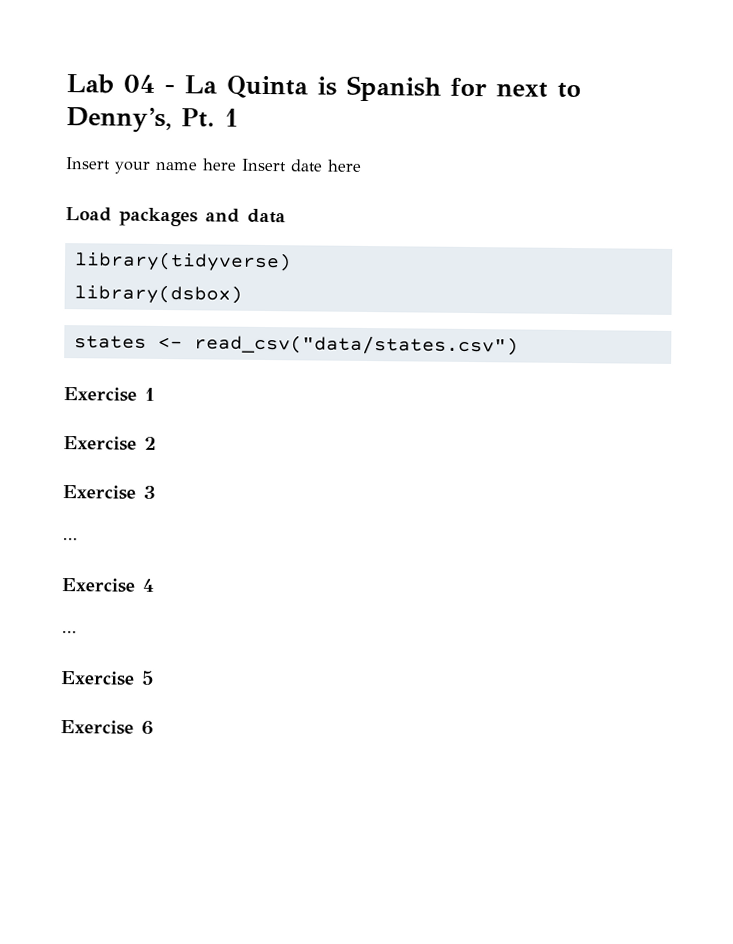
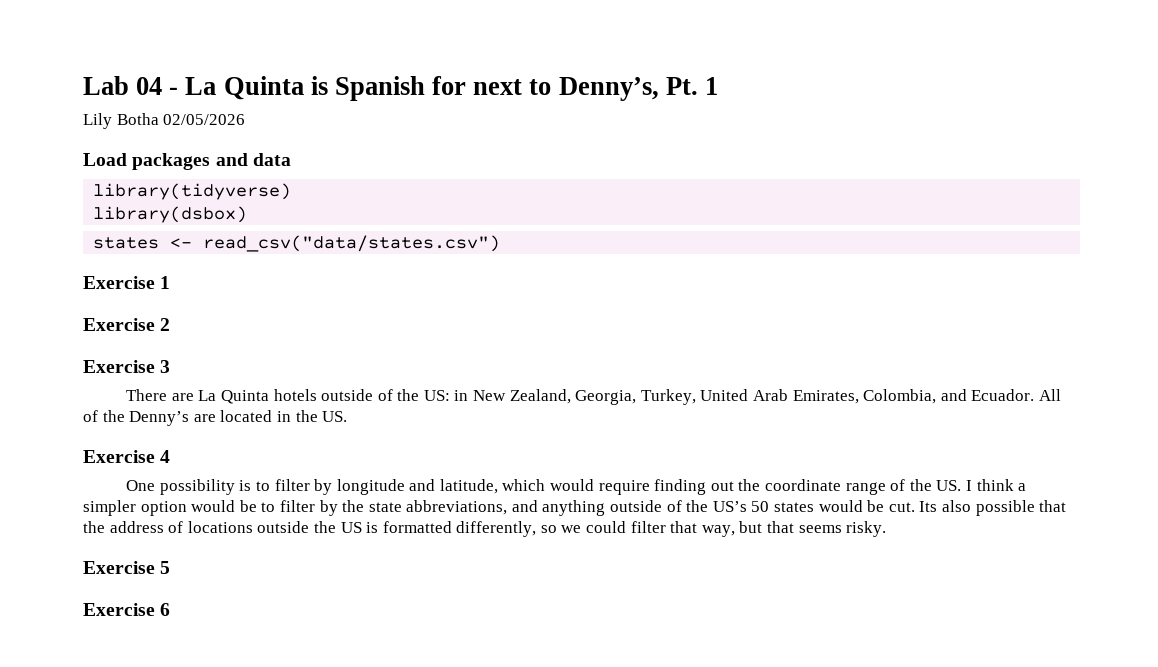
- Insert your name here Insert date here
+ Lily Botha 02/05/2026
  Exercise 3
- …
+ There are La Quinta hotels outside of the US: in New Zealand, Georgia, Turkey, United Arab Emirates, Colombia, and Ecuador. All of the Denny’s are located in the US.
  Exercise 4
- …
+ One possibility is to filter by longitude and latitude, which would require finding out the coordinate range of the US. I think a simpler option would be to filter by the state abbreviations, and anything outside of the US’s 50 states would be cut. Its also possible that the address of locations outside the US is formatted differently, so we could filter that way, but that seems risky.

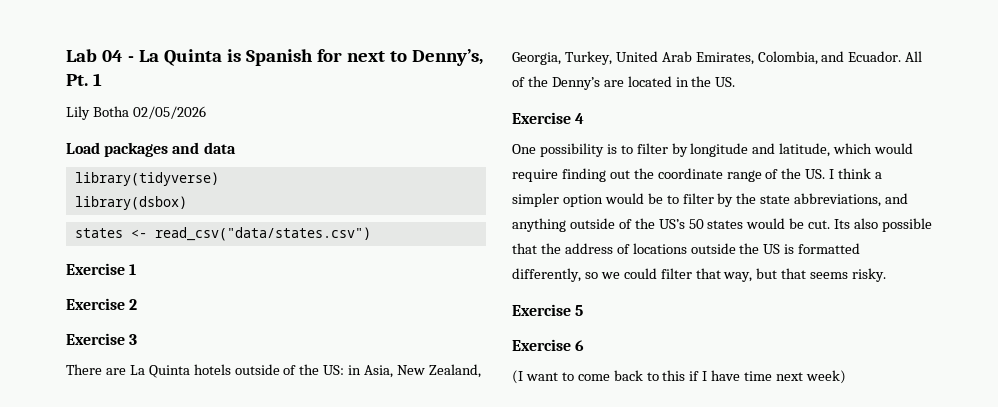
- There are La Quinta hotels outside of the US: in New Zealand, Georgia, Turkey, United Arab Emirates, Colombia, and Ecuador.
+ There are La Quinta hotels outside of the US: in Asia, New Zealand, Georgia, Turkey, United Arab Emirates, Colombia, and Ecuador.
+ (I want to come back to this if I have time next week)

